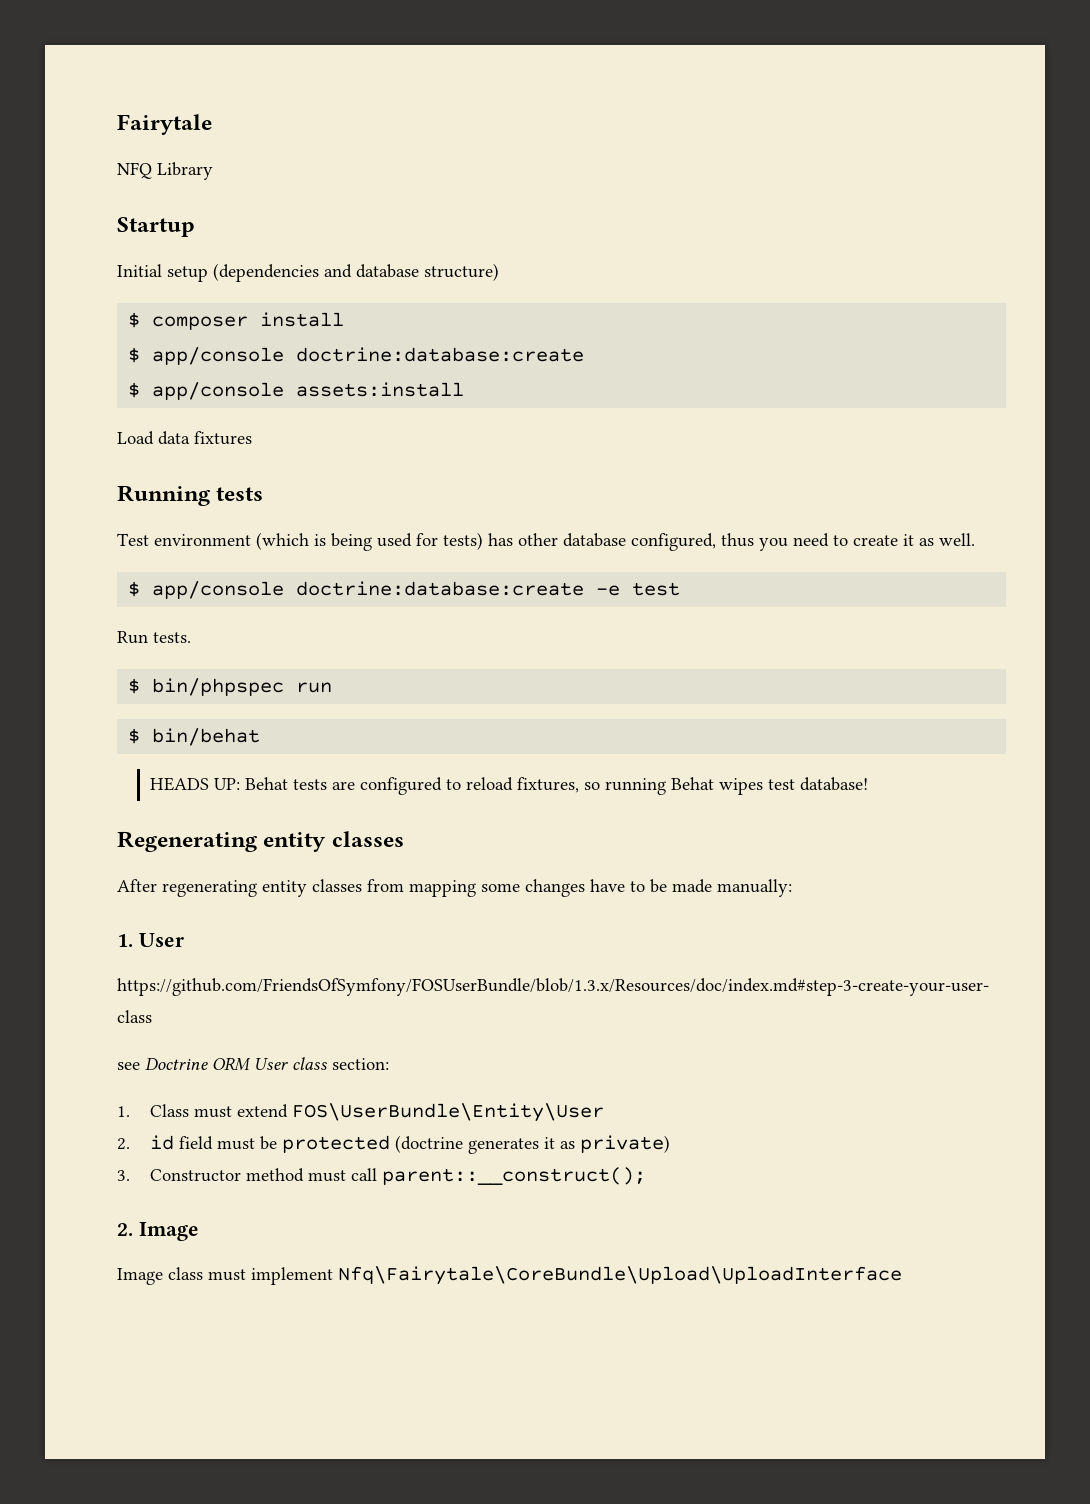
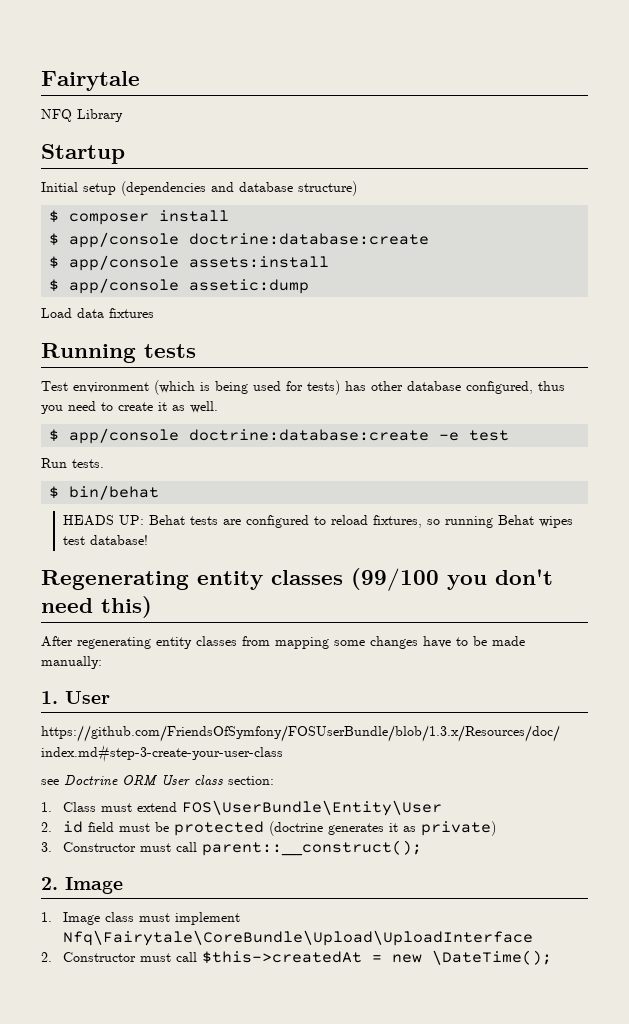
+ $ app/console assetic:dump
- $ bin/phpspec run
- Regenerating entity classes
+ Regenerating entity classes (99/100 you don't need this)
- 3. Constructor method must call parent::__construct();
+ 3. Constructor must call parent::__construct();
- Image class must implement Nfq\Fairytale\CoreBundle\Upload\UploadInterface
+ 1. Image class must implement Nfq\Fairytale\CoreBundle\Upload\UploadInterface
+ 2. Constructor must call $this->createdAt = new \DateTime();

